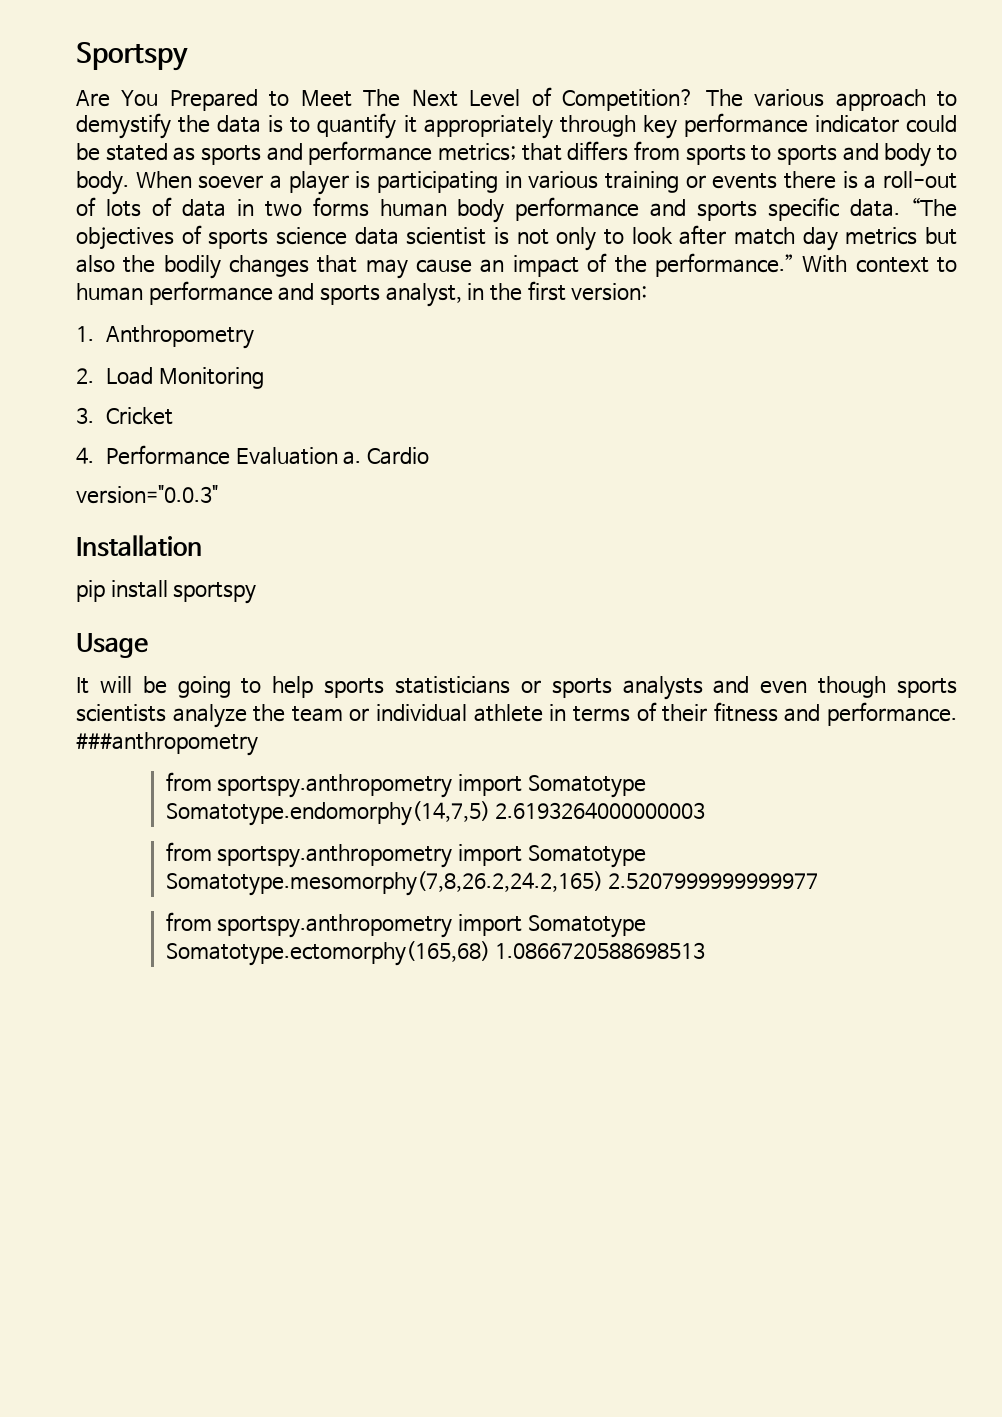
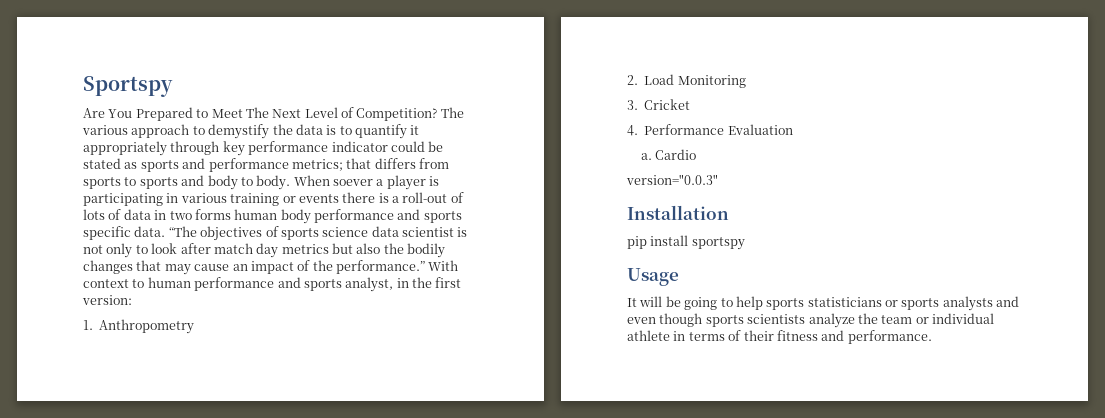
- 4. Performance Evaluation a.
+ 4. Performance Evaluation
+ a.
- ###anthropometry
- from sportspy.anthropometry import Somatotype Somatotype.endomorphy(14,7,5) 2.6193264000000003
- from sportspy.anthropometry import Somatotype Somatotype.mesomorphy(7,8,26.2,24.2,165) 2.5207999999999977
- from sportspy.anthropometry import Somatotype Somatotype.ectomorphy(165,68) 1.0866720588698513

